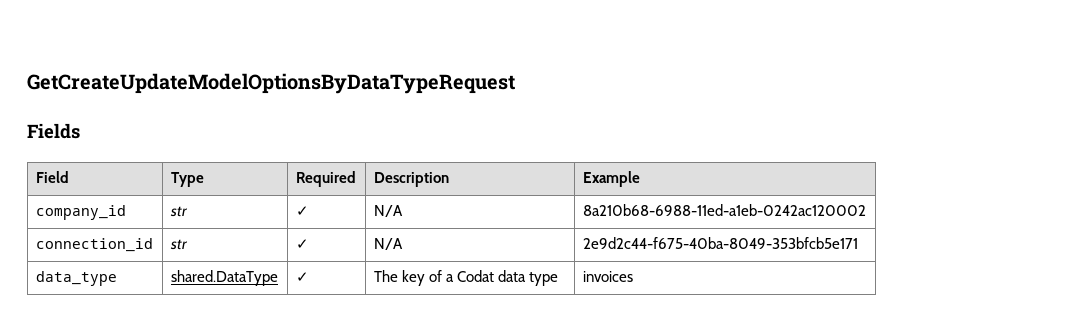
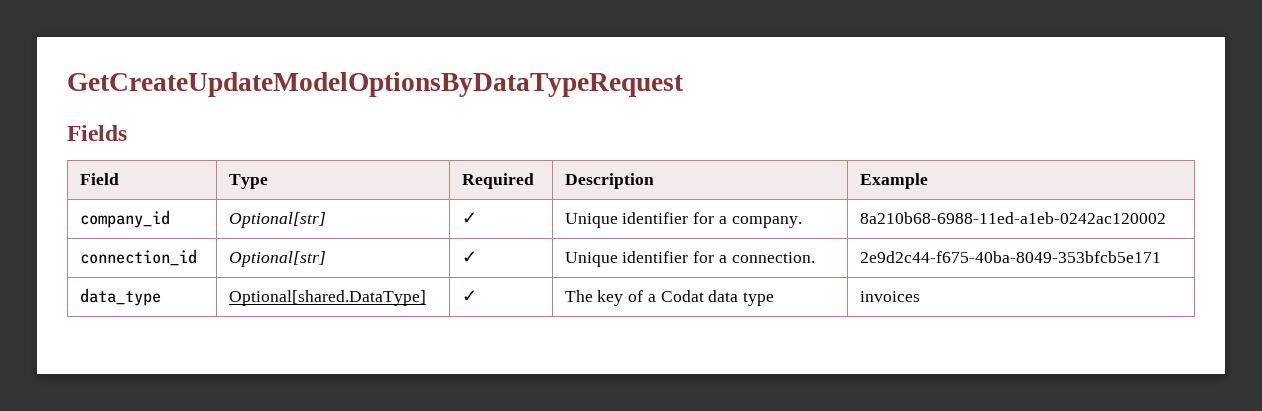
- company_id | str | ✓ | N/A | 8a210b68-6988-11ed-a1eb-0242ac120002
+ company_id | Optional[str] | ✓ | Unique identifier for a company. | 8a210b68-6988-11ed-a1eb-0242ac120002
- connection_id | str | ✓ | N/A | 2e9d2c44-f675-40ba-8049-353bfcb5e171
+ connection_id | Optional[str] | ✓ | Unique identifier for a connection. | 2e9d2c44-f675-40ba-8049-353bfcb5e171
- data_type | shared.DataType | ✓ | The key of a Codat data type | invoices
+ data_type | Optional[shared.DataType] | ✓ | The key of a Codat data type | invoices

